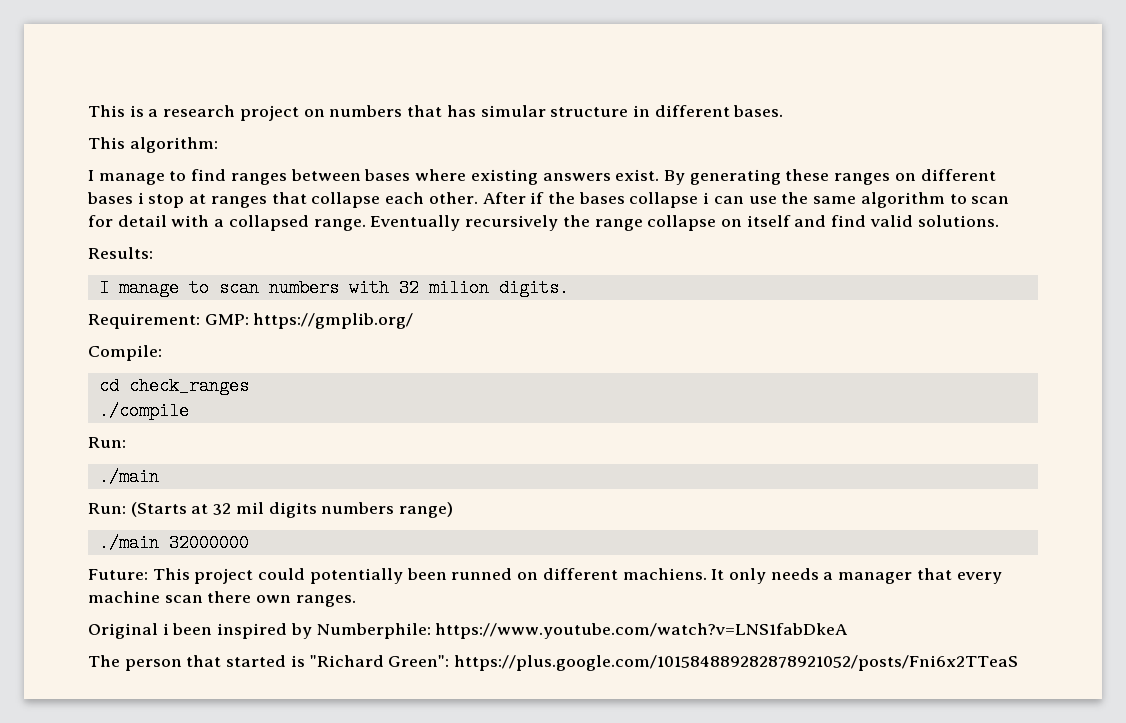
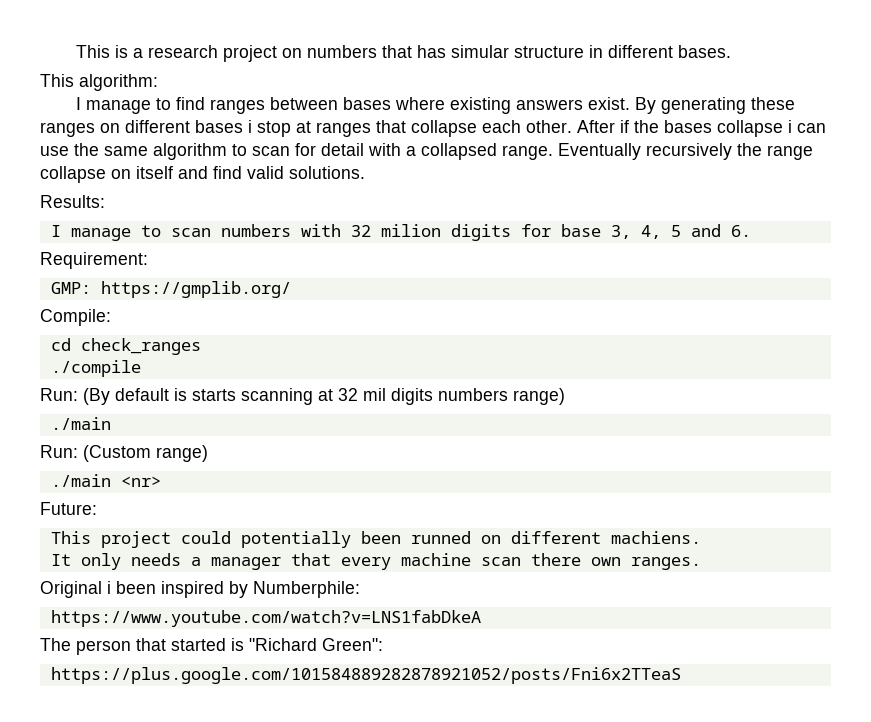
- I manage to scan numbers with 32 milion digits.
+ I manage to scan numbers with 32 milion digits for base 3, 4, 5 and 6.
- Requirement: GMP: https://gmplib.org/
+ Requirement:
+ GMP: https://gmplib.org/
  ./compile
- Run:
+ Run: (By default is starts scanning at 32 mil digits numbers range)
  ./main
- Run: (Starts at 32 mil digits numbers range)
- ./main 32000000
+ Run: (Custom range)
+ ./main <nr>
- Future: This project could potentially been runned on different machiens. It only needs a manager that every machine scan there own ranges.
+ Future:
+ This project could potentially been runned on different machiens.
+ It only needs a manager that every machine scan there own ranges.
- Original i been inspired by Numberphile: https://www.youtube.com/watch?v=LNS1fabDkeA
+ Original i been inspired by Numberphile:
+ https://www.youtube.com/watch?v=LNS1fabDkeA
- The person that started is "Richard Green": https://plus.google.com/101584889282878921052/posts/Fni6x2TTeaS
+ The person that started is "Richard Green":
+ https://plus.google.com/101584889282878921052/posts/Fni6x2TTeaS

